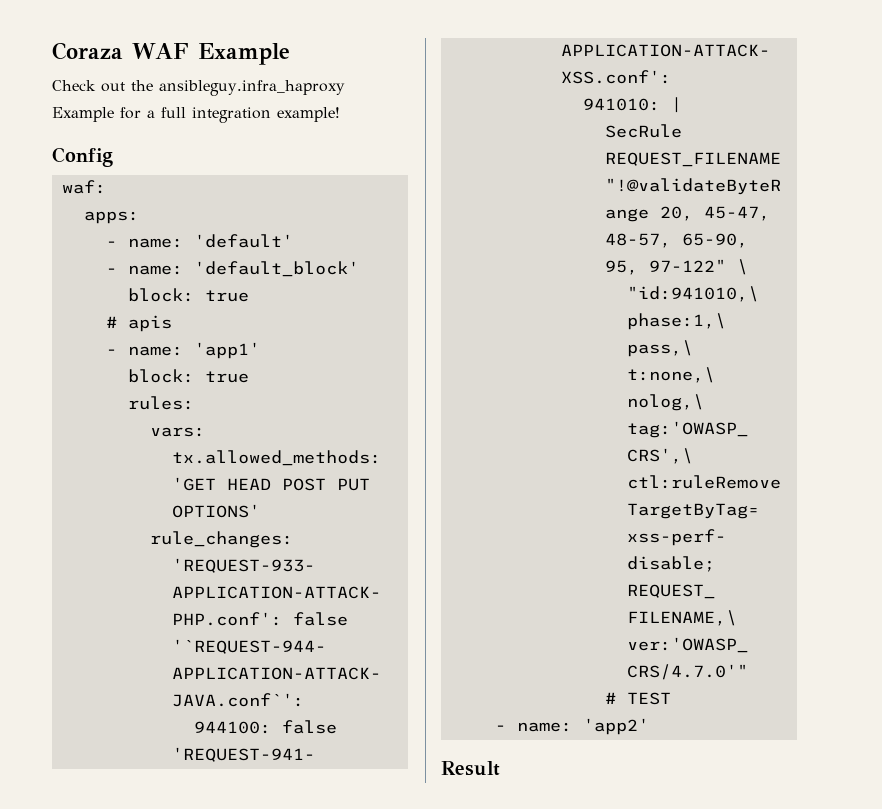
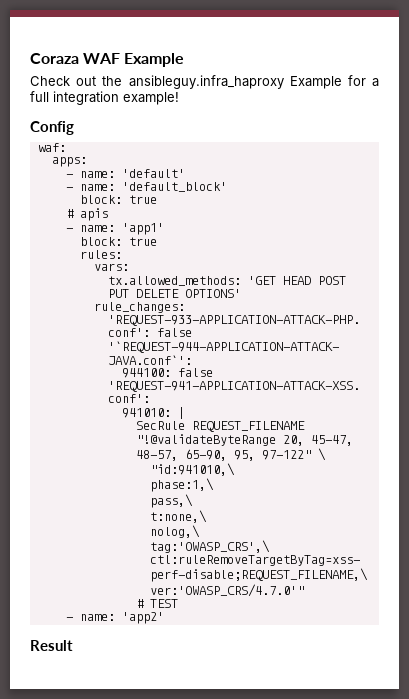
- tx.allowed_methods: 'GET HEAD POST PUT OPTIONS'
+ tx.allowed_methods: 'GET HEAD POST PUT DELETE OPTIONS'

